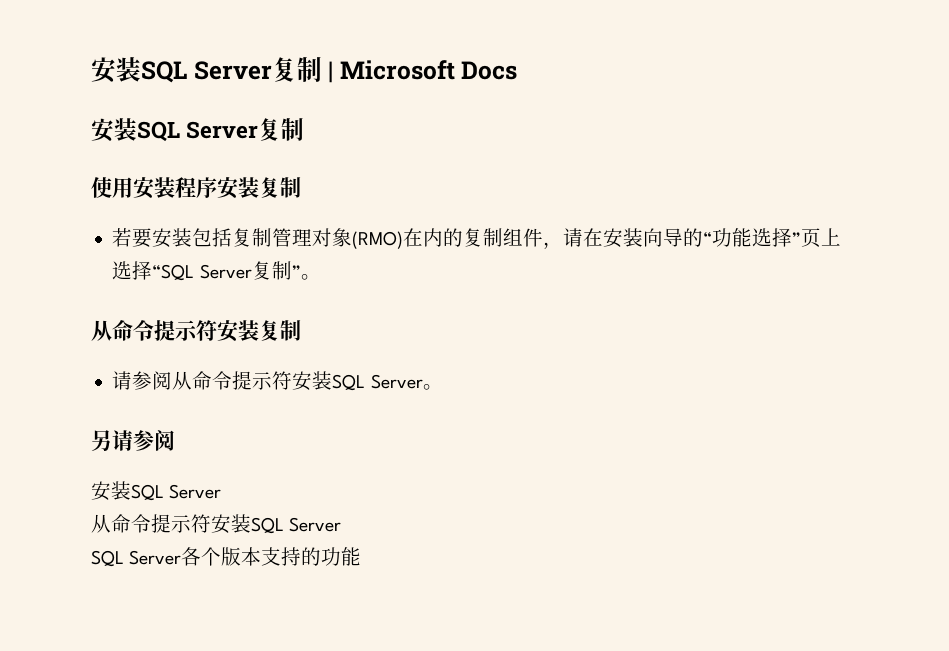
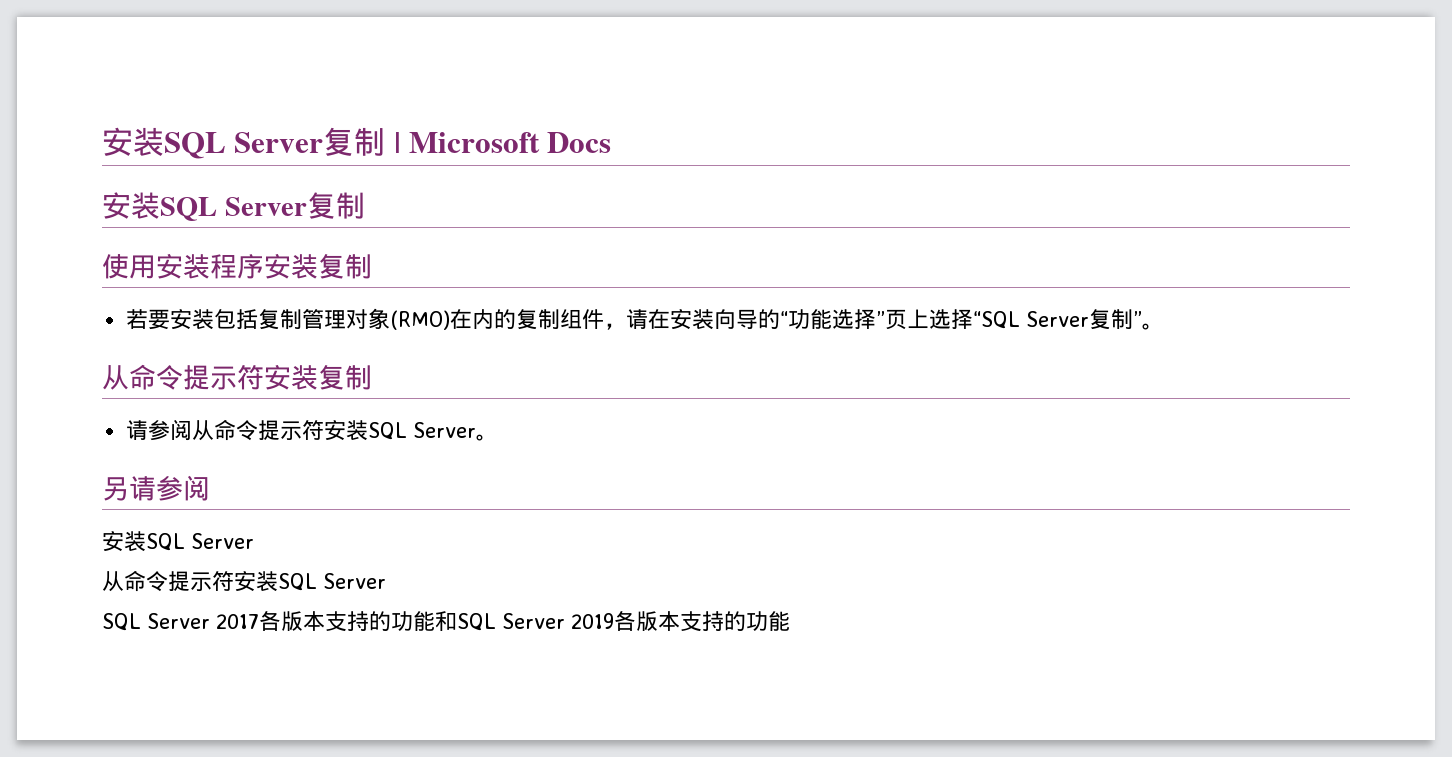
- SQL Server各个版本支持的功能
+ SQL Server 2017各版本支持的功能和SQL Server 2019各版本支持的功能

